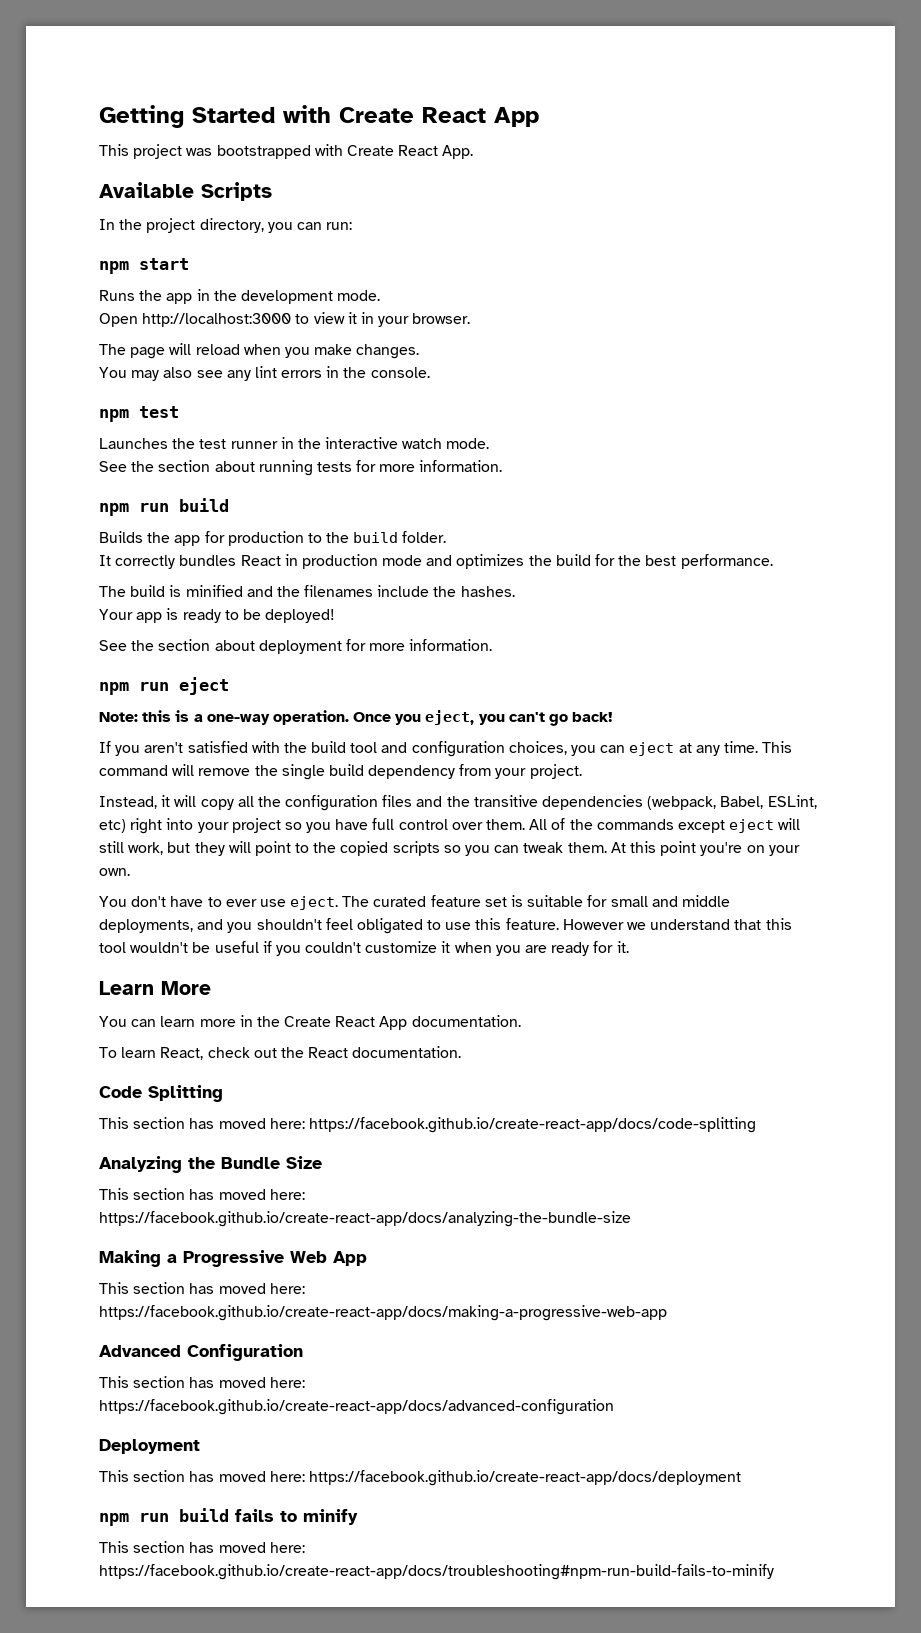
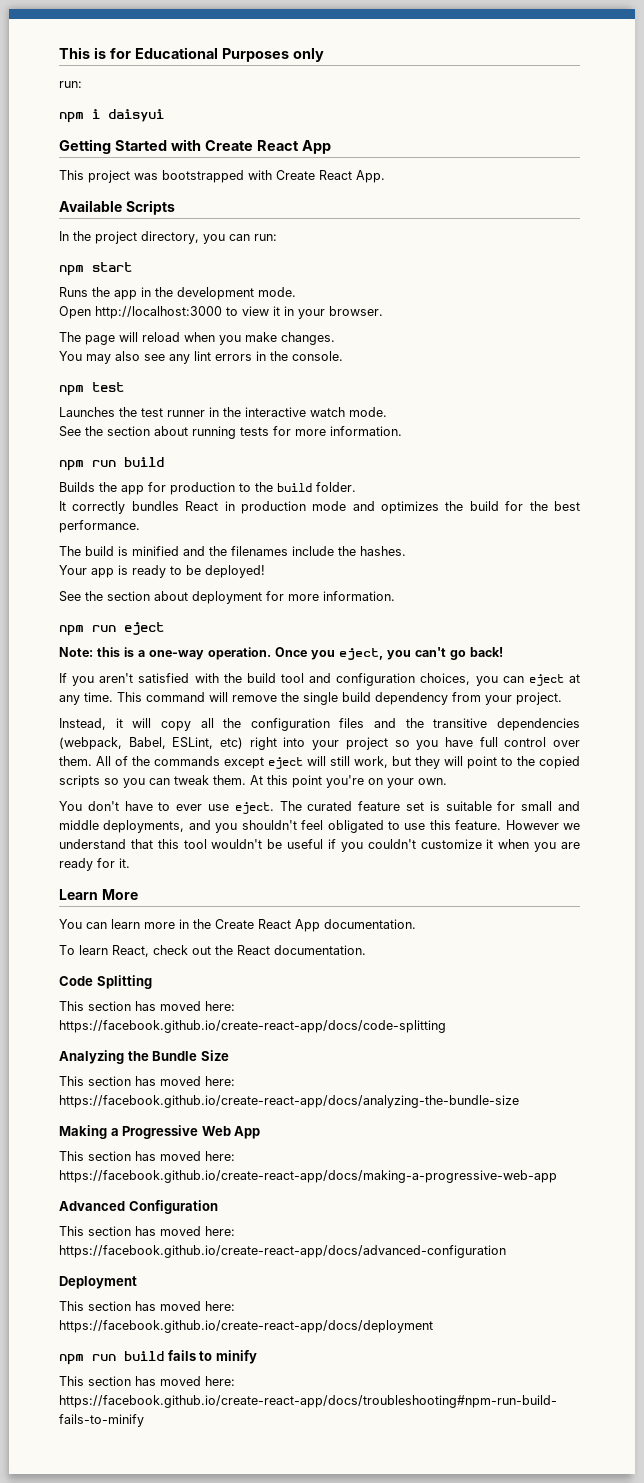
+ This is for Educational Purposes only
+ run:
+ npm i daisyui

